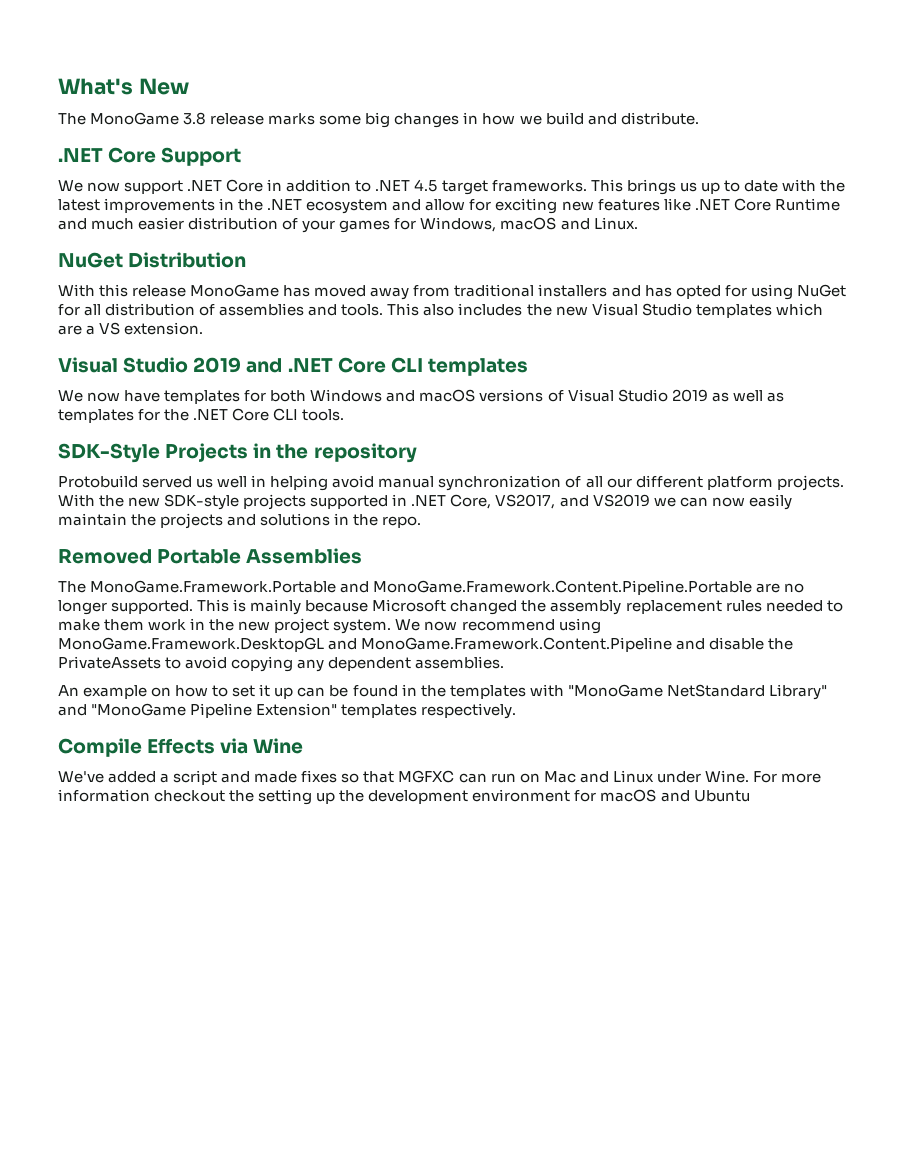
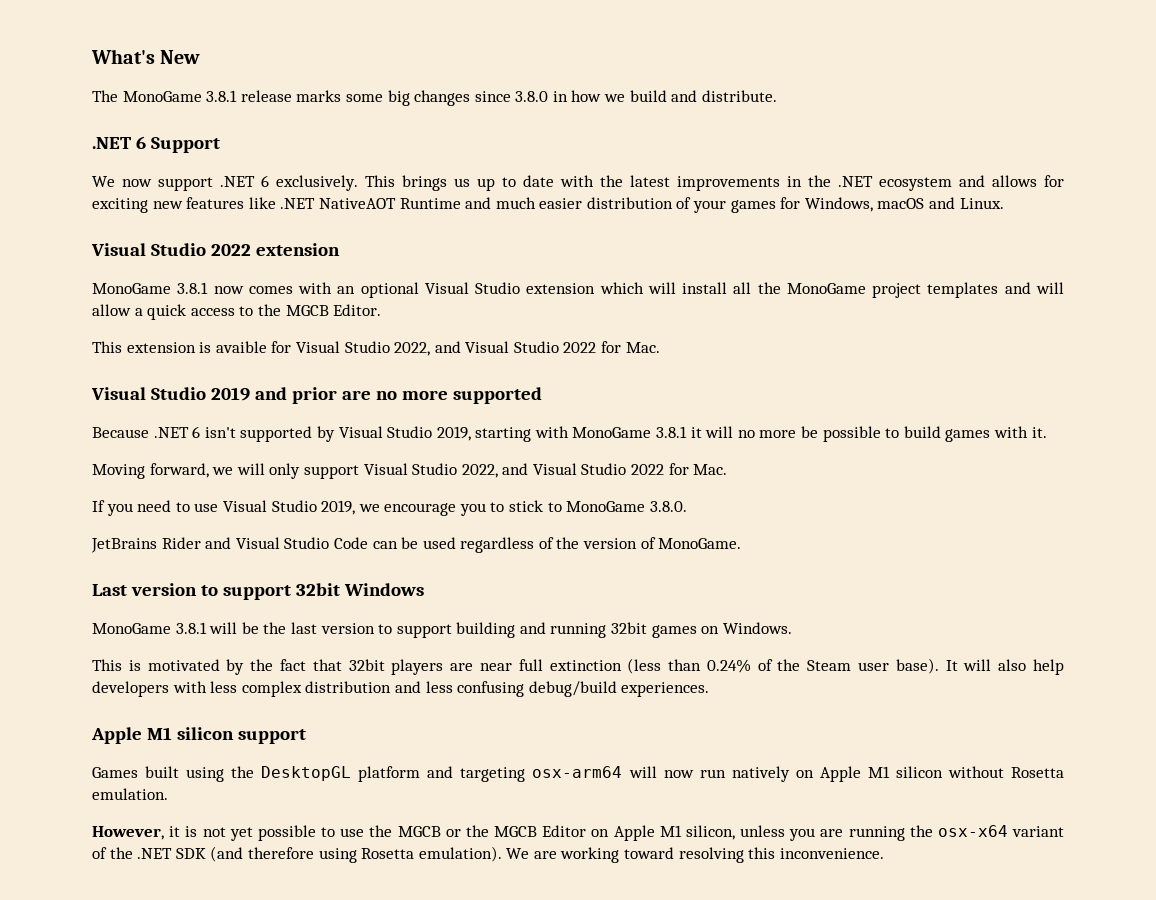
- The MonoGame 3.8 release marks some big changes in how we build and distribute.
+ The MonoGame 3.8.1 release marks some big changes since 3.8.0 in how we build and distribute.
- .NET Core Support
+ .NET 6 Support
- We now support .NET Core in addition to .NET 4.5 target frameworks.
+ We now support .NET 6 exclusively.
- This brings us up to date with the latest improvements in the .NET ecosystem and allow for exciting new features like .NET Core Runtime and much easier distribution of your games for Windows, macOS and Linux.
+ This brings us up to date with the latest improvements in the .NET ecosystem and allows for exciting new features like .NET NativeAOT Runtime and much easier distribution of your games for Windows, macOS and Linux.
- NuGet Distribution
- With this release MonoGame has moved away from traditional installers and has opted for using NuGet for all distribution of assemblies and tools. This also includes the new Visual Studio templates which are a VS extension.
- Visual Studio 2019 and .NET Core CLI templates
- We now have templates for both Windows and macOS versions of Visual Studio 2019 as well as templates for the .NET Core CLI tools.
- SDK-Style Projects in the repository
- Protobuild served us well in helping avoid manual synchronization of all our different platform projects. With the new SDK-style projects supported in .NET Core, VS2017, and VS2019 we can now easily maintain the projects and solutions in the repo.
- Removed Portable Assemblies
- The MonoGame.Framework.Portable and MonoGame.Framework.Content.Pipeline.Portable are no longer supported. This is mainly because Microsoft changed the assembly replacement rules needed to make them work in the new project system. We now recommend using MonoGame.Framework.DesktopGL and MonoGame.Framework.Content.Pipeline and disable the PrivateAssets to avoid copying any dependent assemblies.
- An example on how to set it up can be found in the templates with "MonoGame NetStandard Library" and "MonoGame Pipeline Extension" templates respectively.
- Compile Effects via Wine
- We've added a script and made fixes so that MGFXC can run on Mac and Linux under Wine. For more information checkout the setting up the development environment for macOS and Ubuntu
+ Visual Studio 2022 extension
+ MonoGame 3.8.1 now comes with an optional Visual Studio extension which will install all the MonoGame project templates and will allow a quick access to the MGCB Editor.
+ This extension is avaible for Visual Studio 2022, and Visual Studio 2022 for Mac.
+ Visual Studio 2019 and prior are no more supported
+ Because .NET 6 isn't supported by Visual Studio 2019, starting with MonoGame 3.8.1 it will no more be possible to build games with it.
+ Moving forward, we will only support Visual Studio 2022, and Visual Studio 2022 for Mac.
+ If you need to use Visual Studio 2019, we encourage you to stick to MonoGame 3.8.0.
+ JetBrains Rider and Visual Studio Code can be used regardless of the version of MonoGame.
+ Last version to support 32bit Windows
+ MonoGame 3.8.1 will be the last version to support building and running 32bit games on Windows.
+ This is motivated by the fact that 32bit players are near full extinction (less than 0.24% of the Steam user base). It will also help developers with less complex distribution and less confusing debug/build experiences.
+ Apple M1 silicon support
+ Games built using the DesktopGL platform and targeting osx-arm64 will now run natively on Apple M1 silicon without Rosetta emulation.
+ However, it is not yet possible to use the MGCB or the MGCB Editor on Apple M1 silicon, unless you are running the osx-x64 variant of the .NET SDK (and therefore using Rosetta emulation). We are working toward resolving this inconvenience.

